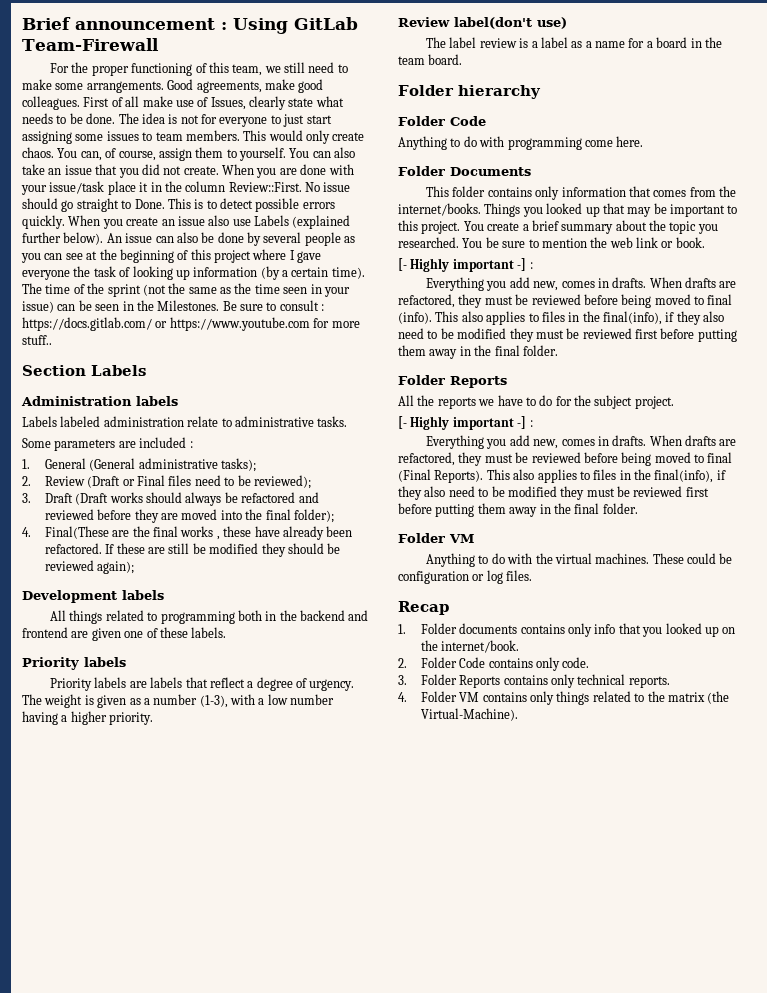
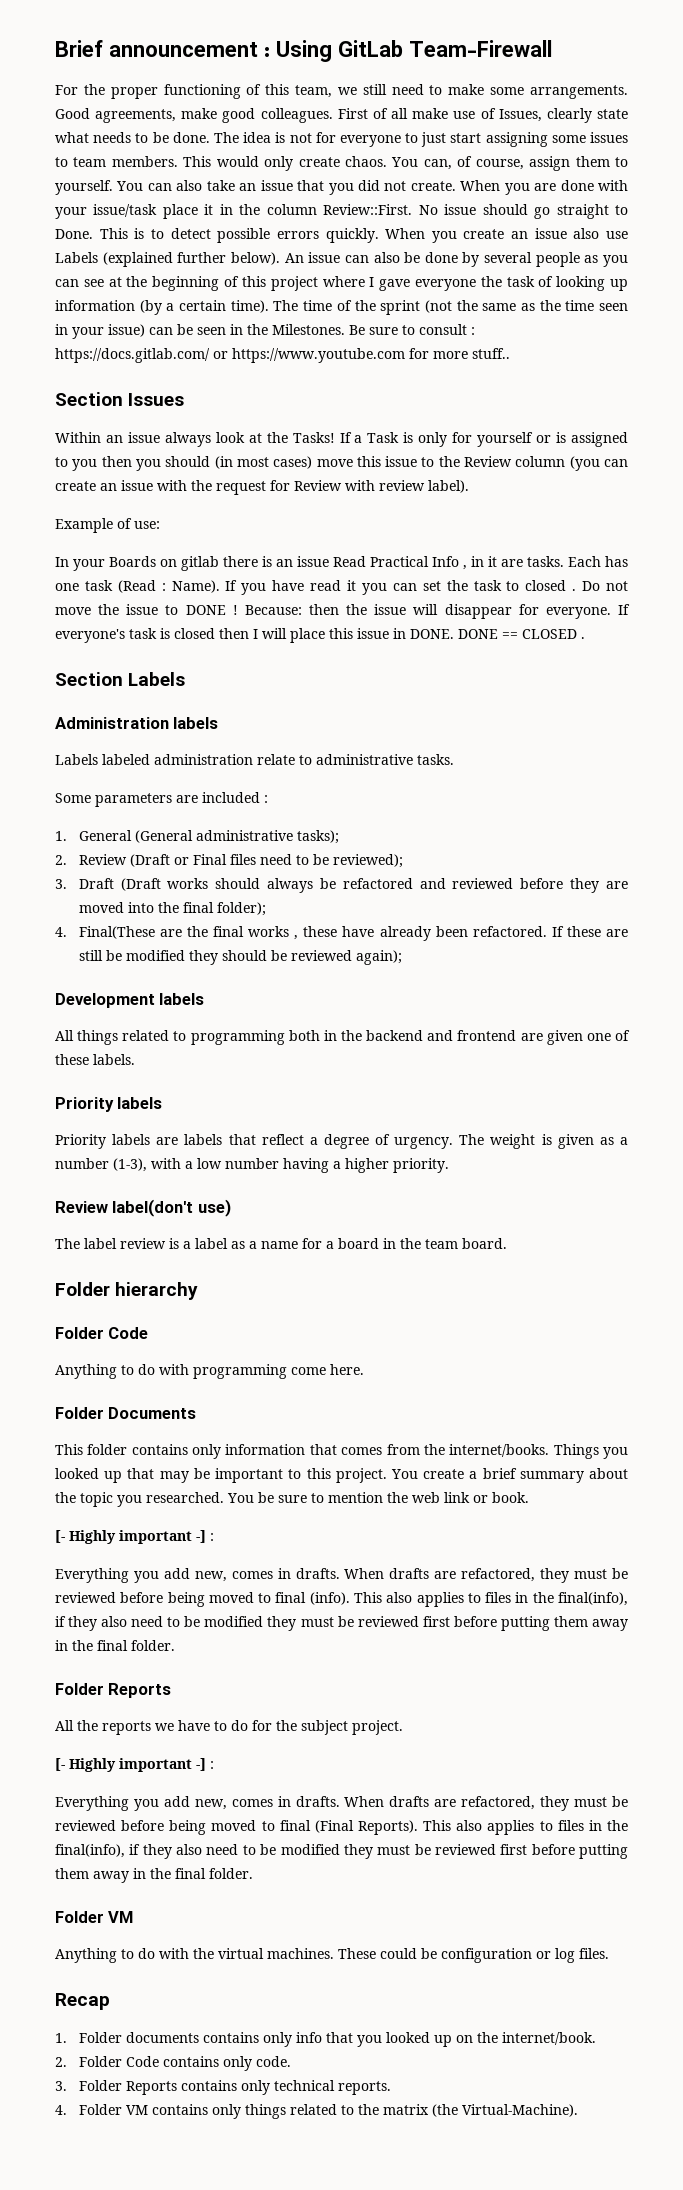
+ Section Issues
+ Within an issue always look at the Tasks! If a Task is only for yourself or is assigned to you then you should (in most cases) move this issue to the Review column (you can create an issue with the request for Review with review label).
+ Example of use:
+ In your Boards on gitlab there is an issue Read Practical Info , in it are tasks. Each has one task (Read : Name). If you have read it you can set the task to closed . Do not move the issue to DONE ! Because: then the issue will disappear for everyone. If everyone's task is closed then I will place this issue in DONE. DONE == CLOSED .

